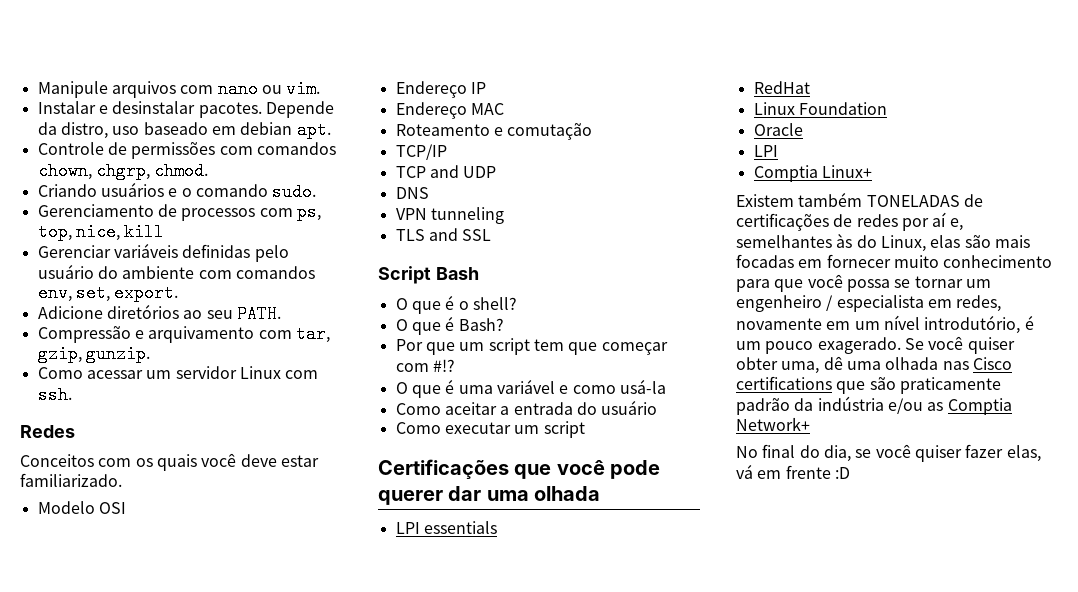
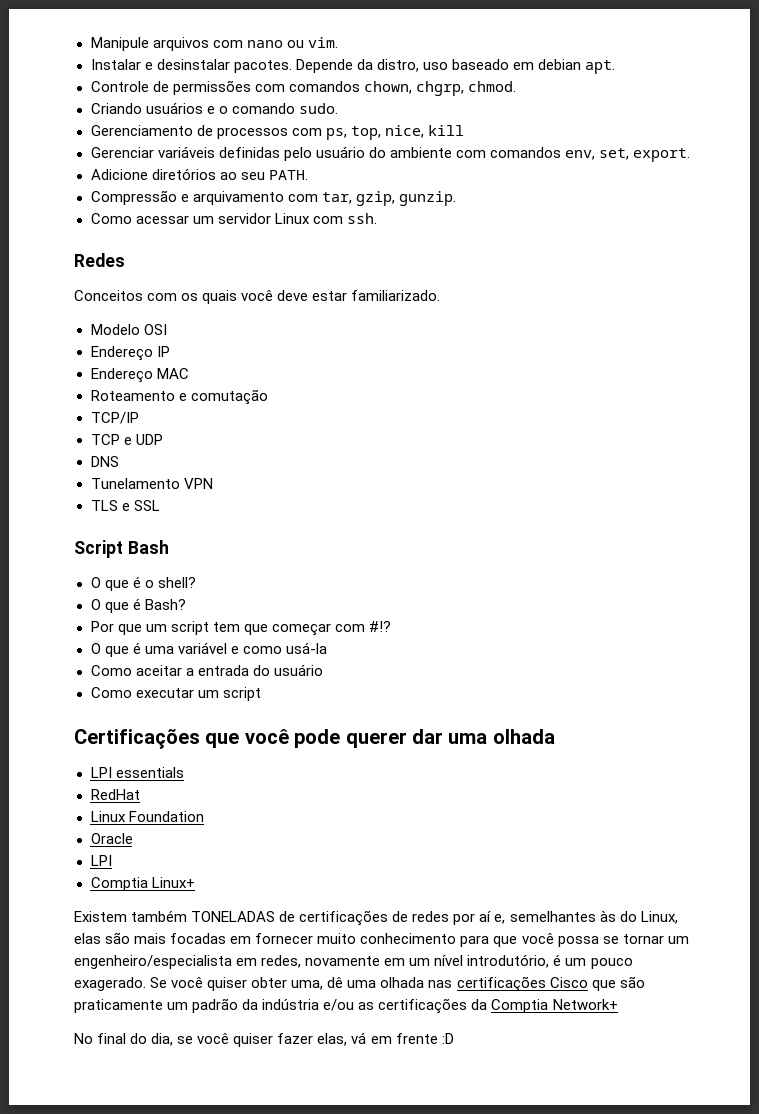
- TCP and UDP
+ TCP e UDP
- VPN tunneling
+ Tunelamento VPN
- TLS and SSL
+ TLS e SSL
- Existem também TONELADAS de certificações de redes por aí e, semelhantes às do Linux, elas são mais focadas em fornecer muito conhecimento para que você possa se tornar um engenheiro / especialista em redes, novamente em um nível introdutório, é um pouco exagerado.
+ Existem também TONELADAS de certificações de redes por aí e, semelhantes às do Linux, elas são mais focadas em fornecer muito conhecimento para que você possa se tornar um engenheiro/especialista em redes, novamente em um nível introdutório, é um pouco exagerado.
- Se você quiser obter uma, dê uma olhada nas Cisco certifications que são praticamente padrão da indústria e/ou as Comptia Network+
+ Se você quiser obter uma, dê uma olhada nas certificações Cisco que são praticamente um padrão da indústria e/ou as certificações da Comptia Network+

